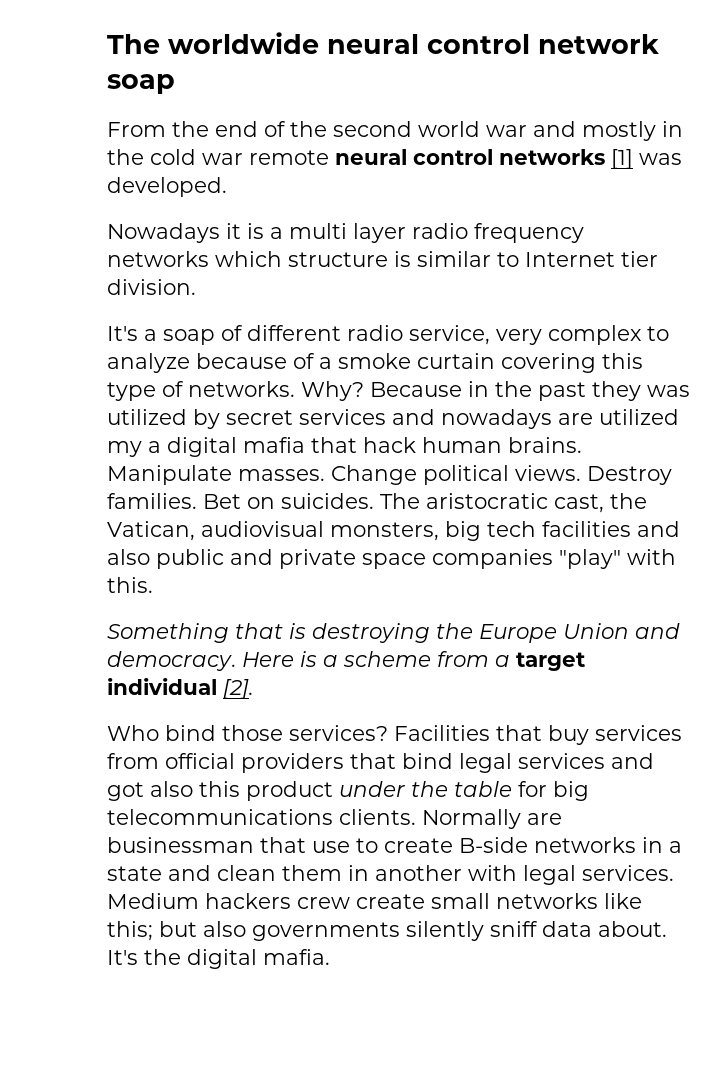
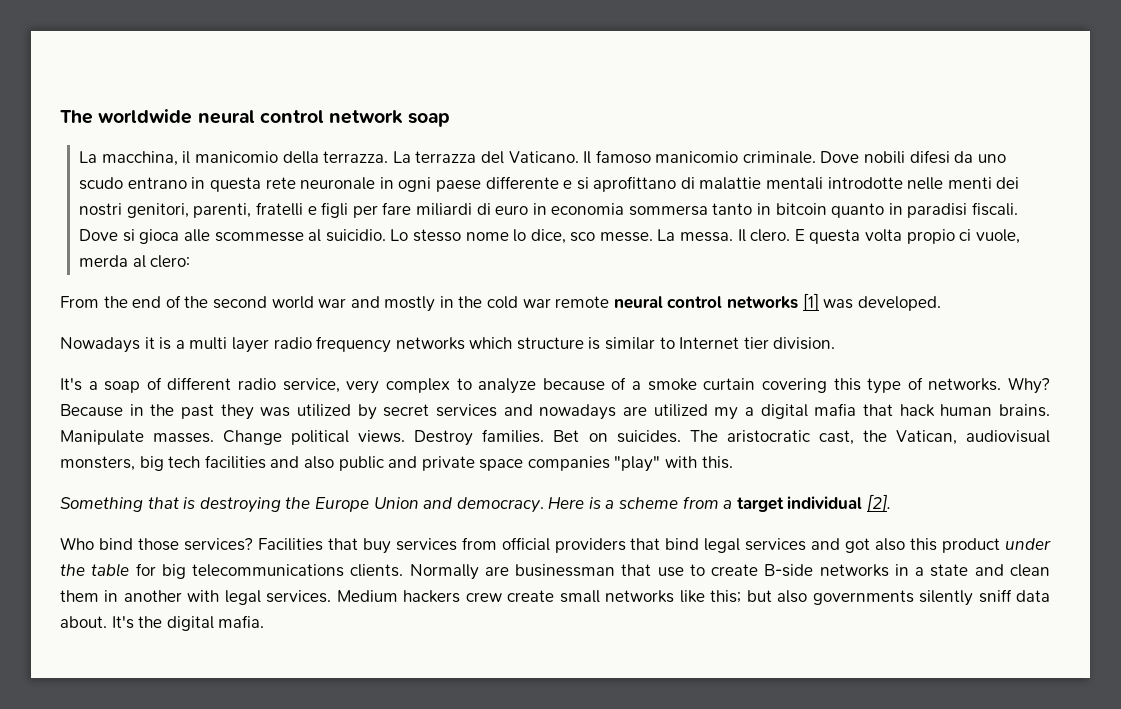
+ La macchina, il manicomio della terrazza. La terrazza del Vaticano. Il famoso manicomio criminale. Dove nobili difesi da uno scudo entrano in questa rete neuronale in ogni paese differente e si aprofittano di malattie mentali introdotte nelle menti dei nostri genitori, parenti, fratelli e figli per fare miliardi di euro in economia sommersa tanto in bitcoin quanto in paradisi fiscali. Dove si gioca alle scommesse al suicidio. Lo stesso nome lo dice, sco messe. La messa. Il clero. E questa volta propio ci vuole, merda al clero:

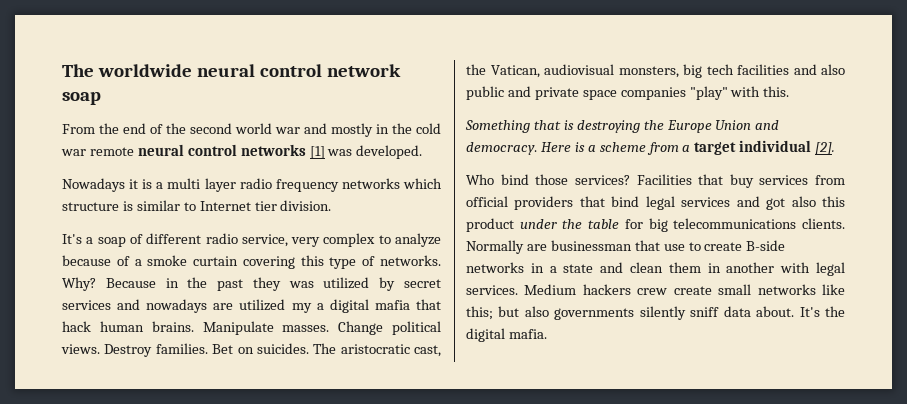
- La macchina, il manicomio della terrazza. La terrazza del Vaticano. Il famoso manicomio criminale. Dove nobili difesi da uno scudo entrano in questa rete neuronale in ogni paese differente e si aprofittano di malattie mentali introdotte nelle menti dei nostri genitori, parenti, fratelli e figli per fare miliardi di euro in economia sommersa tanto in bitcoin quanto in paradisi fiscali. Dove si gioca alle scommesse al suicidio. Lo stesso nome lo dice, sco messe. La messa. Il clero. E questa volta propio ci vuole, merda al clero:

